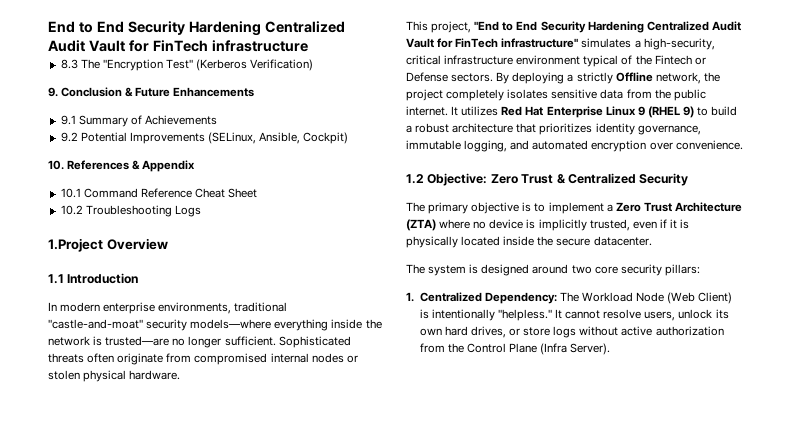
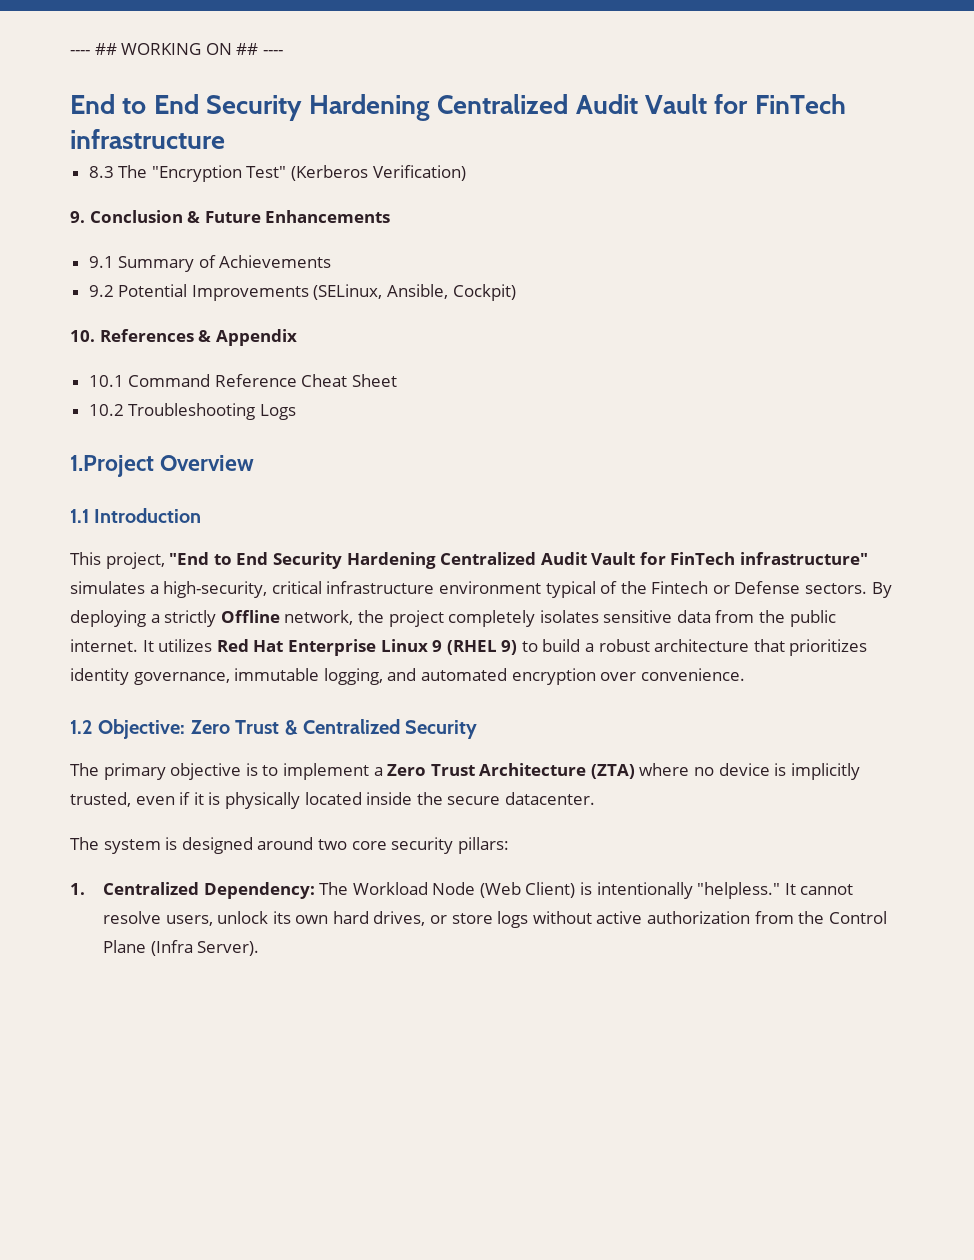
+ ---- ## WORKING ON ## ----
- In modern enterprise environments, traditional "castle-and-moat" security models—where everything inside the network is trusted—are no longer sufficient. Sophisticated threats often originate from compromised internal nodes or stolen physical hardware.

